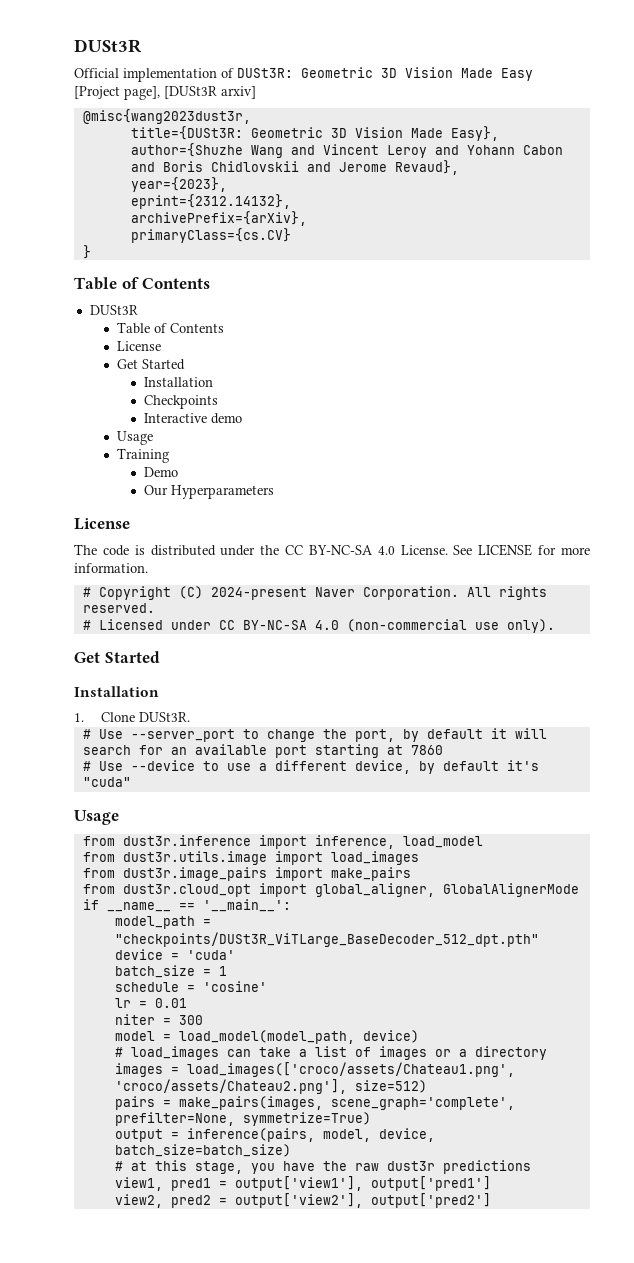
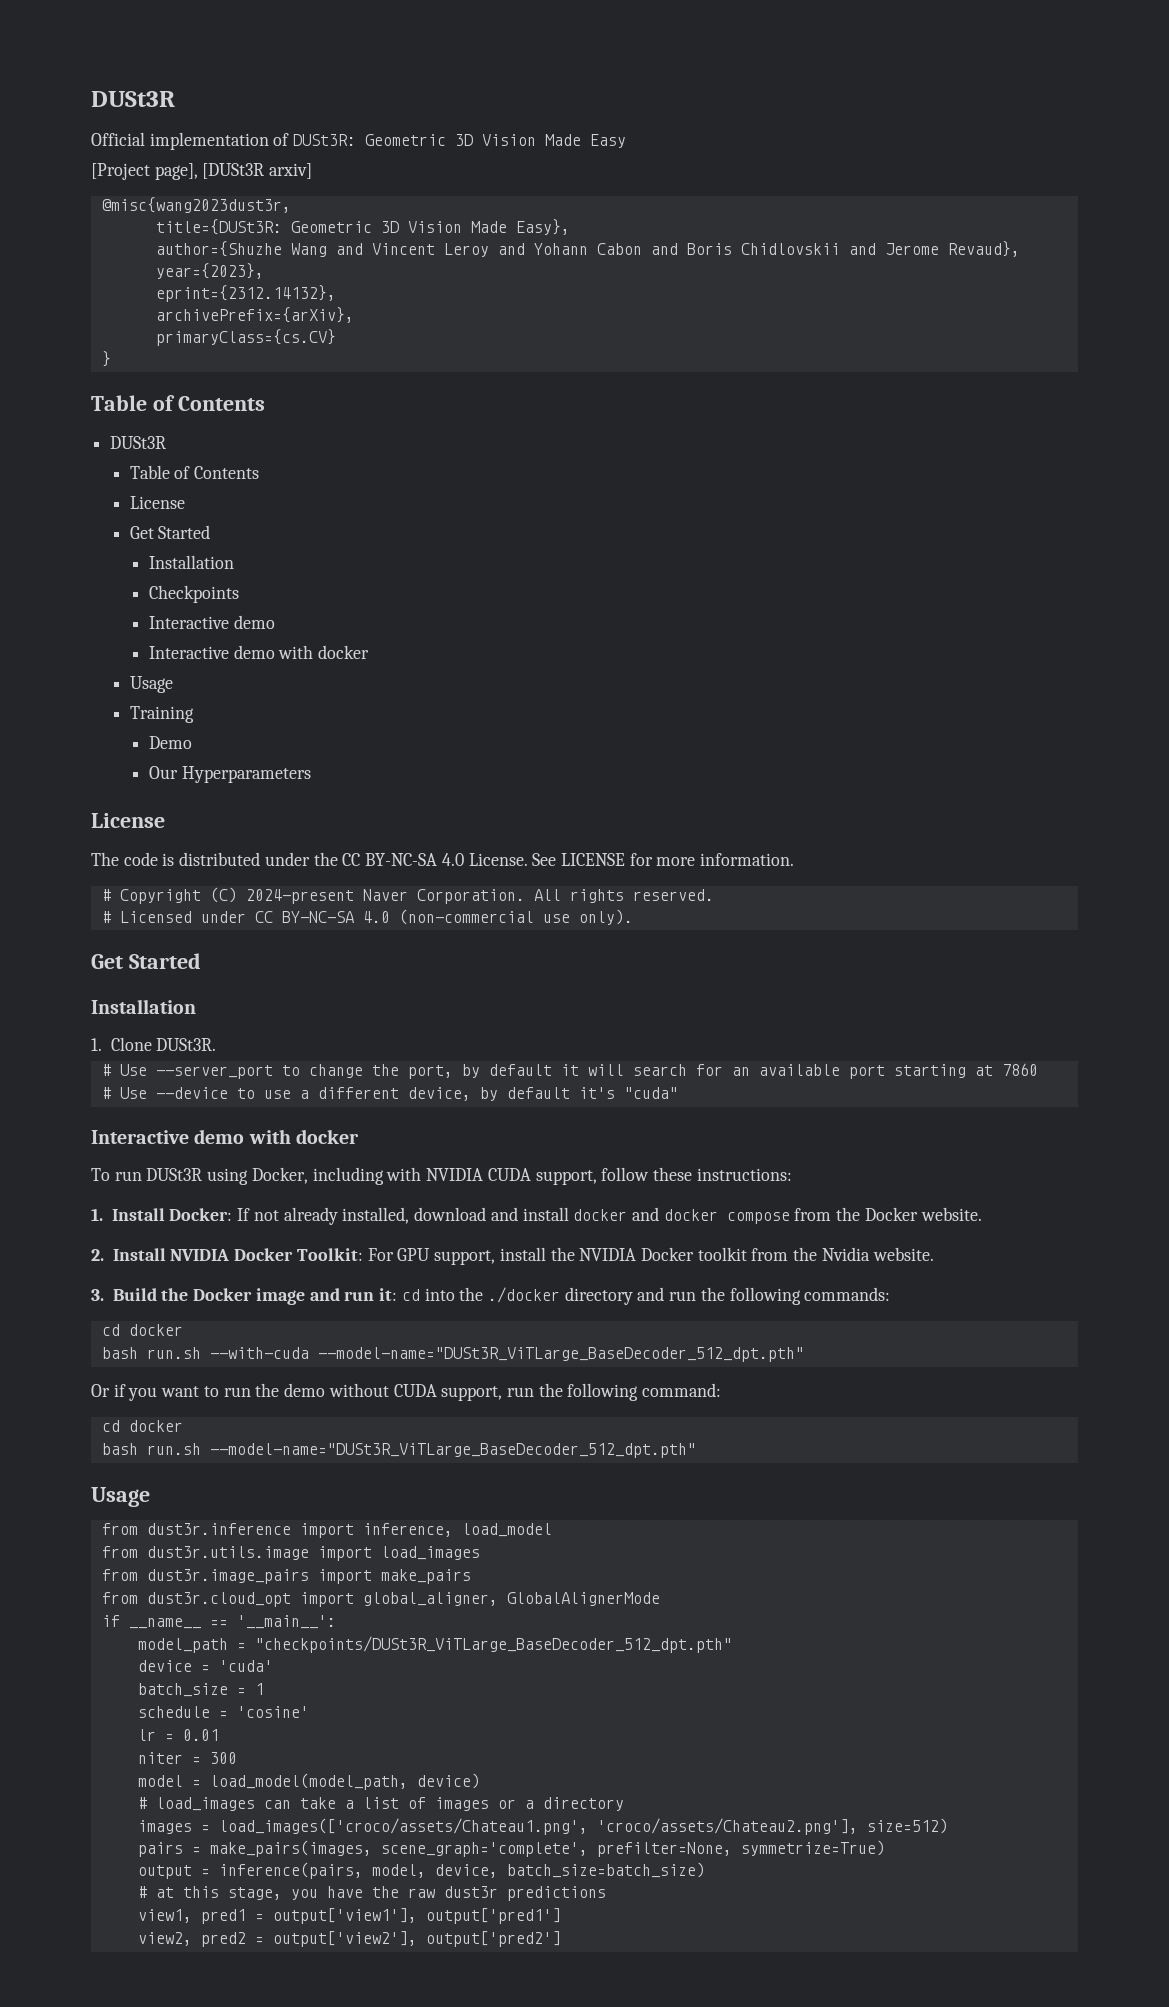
  Checkpoints
  Interactive demo
+ Interactive demo with docker
  # Use --device to use a different device, by default it's "cuda"
+ Interactive demo with docker
+ To run DUSt3R using Docker, including with NVIDIA CUDA support, follow these instructions:
+ 1. Install Docker: If not already installed, download and install docker and docker compose from the Docker website.
+ 2. Install NVIDIA Docker Toolkit: For GPU support, install the NVIDIA Docker toolkit from the Nvidia website.
+ 3. Build the Docker image and run it: cd into the ./docker directory and run the following commands:
+ cd docker
+ bash run.sh --with-cuda --model-name="DUSt3R_ViTLarge_BaseDecoder_512_dpt.pth"
+ Or if you want to run the demo without CUDA support, run the following command:
+ cd docker
+ bash run.sh --model-name="DUSt3R_ViTLarge_BaseDecoder_512_dpt.pth"

